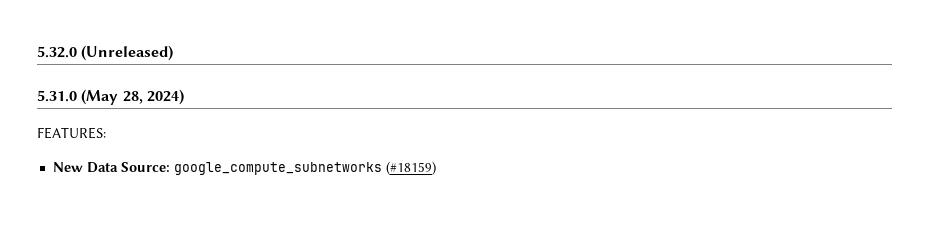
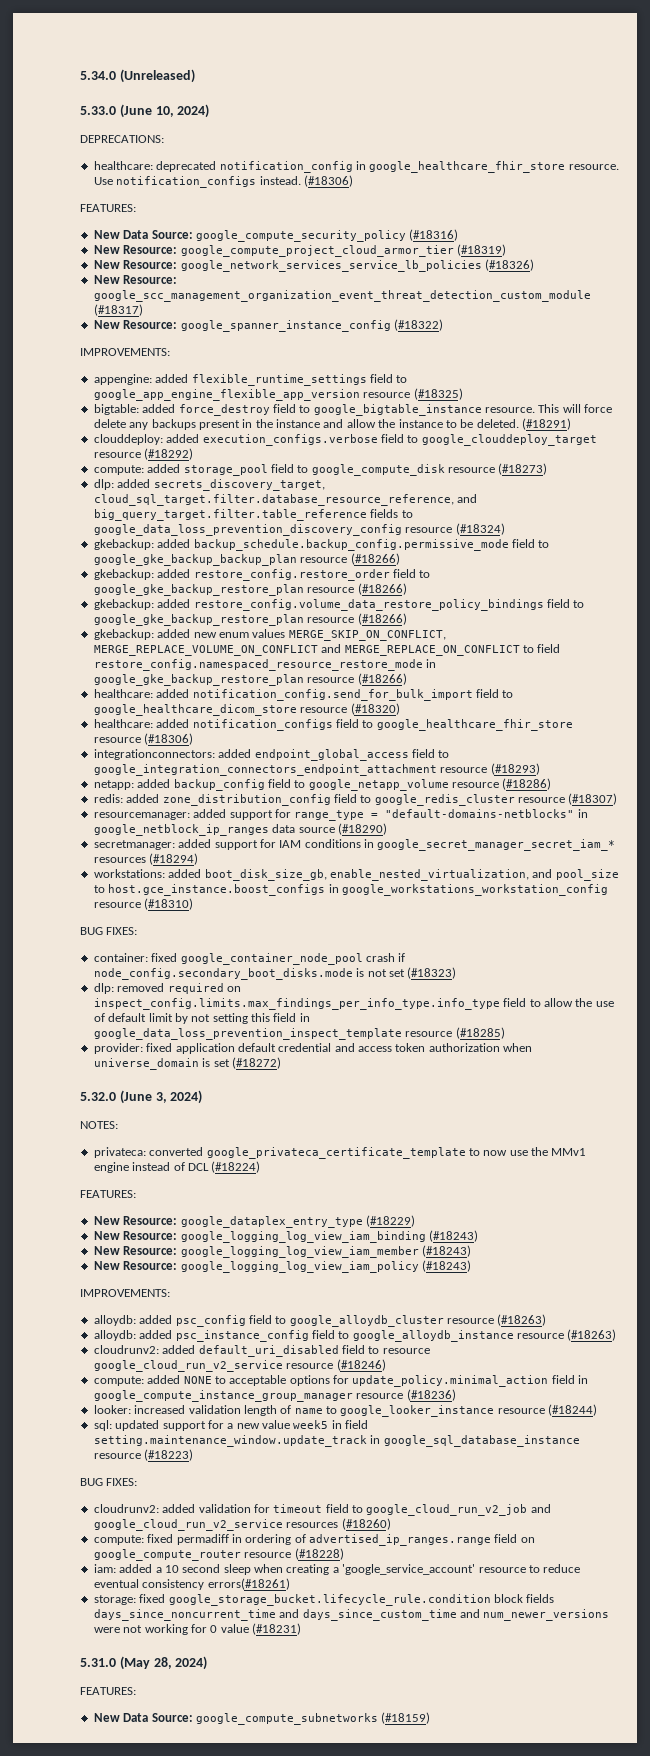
- 5.32.0 (Unreleased)
+ 5.34.0 (Unreleased)
+ 5.33.0 (June 10, 2024)
+ DEPRECATIONS:
+ healthcare: deprecated notification_config in google_healthcare_fhir_store resource. Use notification_configs instead. (#18306)
+ FEATURES:
+ New Data Source: google_compute_security_policy (#18316)
+ New Resource: google_compute_project_cloud_armor_tier (#18319)
+ New Resource: google_network_services_service_lb_policies (#18326)
+ New Resource: google_scc_management_organization_event_threat_detection_custom_module (#18317)
+ New Resource: google_spanner_instance_config (#18322)
+ IMPROVEMENTS:
+ appengine: added flexible_runtime_settings field to google_app_engine_flexible_app_version resource (#18325)
+ bigtable: added force_destroy field to google_bigtable_instance resource. This will force delete any backups present in the instance and allow the instance to be deleted. (#18291)
+ clouddeploy: added execution_configs.verbose field to google_clouddeploy_target resource (#18292)
+ compute: added storage_pool field to google_compute_disk resource (#18273)
+ dlp: added secrets_discovery_target, cloud_sql_target.filter.database_resource_reference, and big_query_target.filter.table_reference fields to google_data_loss_prevention_discovery_config resource (#18324)
+ gkebackup: added backup_schedule.backup_config.permissive_mode field to google_gke_backup_backup_plan resource (#18266)
+ gkebackup: added restore_config.restore_order field to google_gke_backup_restore_plan resource (#18266)
+ gkebackup: added restore_config.volume_data_restore_policy_bindings field to google_gke_backup_restore_plan resource (#18266)
+ gkebackup: added new enum values MERGE_SKIP_ON_CONFLICT, MERGE_REPLACE_VOLUME_ON_CONFLICT and MERGE_REPLACE_ON_CONFLICT to field restore_config.namespaced_resource_restore_mode in google_gke_backup_restore_plan resource (#18266)
+ healthcare: added notification_config.send_for_bulk_import field to google_healthcare_dicom_store resource (#18320)
+ healthcare: added notification_configs field to google_healthcare_fhir_store resource (#18306)
+ integrationconnectors: added endpoint_global_access field to google_integration_connectors_endpoint_attachment resource (#18293)
+ netapp: added backup_config field to google_netapp_volume resource (#18286)
+ redis: added zone_distribution_config field to google_redis_cluster resource (#18307)
+ resourcemanager: added support for range_type = "default-domains-netblocks" in google_netblock_ip_ranges data source (#18290)
+ secretmanager: added support for IAM conditions in google_secret_manager_secret_iam_* resources (#18294)
+ workstations: added boot_disk_size_gb, enable_nested_virtualization, and pool_size to host.gce_instance.boost_configs in google_workstations_workstation_config resource (#18310)
+ BUG FIXES:
+ container: fixed google_container_node_pool crash if node_config.secondary_boot_disks.mode is not set (#18323)
+ dlp: removed required on inspect_config.limits.max_findings_per_info_type.info_type field to allow the use of default limit by not setting this field in google_data_loss_prevention_inspect_template resource (#18285)
+ provider: fixed application default credential and access token authorization when universe_domain is set (#18272)
+ 5.32.0 (June 3, 2024)
+ NOTES:
+ privateca: converted google_privateca_certificate_template to now use the MMv1 engine instead of DCL (#18224)
+ FEATURES:
+ New Resource: google_dataplex_entry_type (#18229)
+ New Resource: google_logging_log_view_iam_binding (#18243)
+ New Resource: google_logging_log_view_iam_member (#18243)
+ New Resource: google_logging_log_view_iam_policy (#18243)
+ IMPROVEMENTS:
+ alloydb: added psc_config field to google_alloydb_cluster resource (#18263)
+ alloydb: added psc_instance_config field to google_alloydb_instance resource (#18263)
+ cloudrunv2: added default_uri_disabled field to resource google_cloud_run_v2_service resource (#18246)
+ compute: added NONE to acceptable options for update_policy.minimal_action field in google_compute_instance_group_manager resource (#18236)
+ looker: increased validation length of name to google_looker_instance resource (#18244)
+ sql: updated support for a new value week5 in field setting.maintenance_window.update_track in google_sql_database_instance resource (#18223)
+ BUG FIXES:
+ cloudrunv2: added validation for timeout field to google_cloud_run_v2_job and google_cloud_run_v2_service resources (#18260)
+ compute: fixed permadiff in ordering of advertised_ip_ranges.range field on google_compute_router resource (#18228)
+ iam: added a 10 second sleep when creating a 'google_service_account' resource to reduce eventual consistency errors(#18261)
+ storage: fixed google_storage_bucket.lifecycle_rule.condition block fields days_since_noncurrent_time and days_since_custom_time and num_newer_versions were not working for 0 value (#18231)

